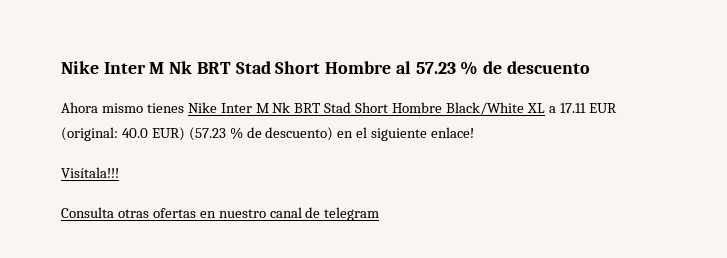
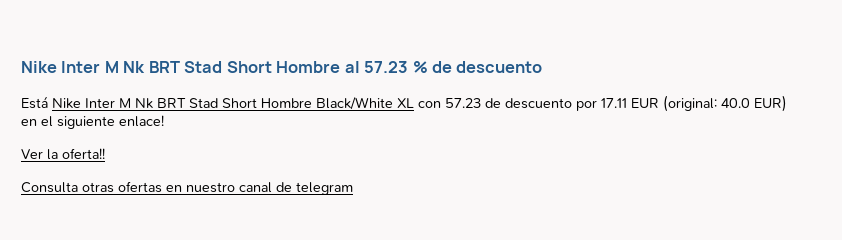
- Ahora mismo tienes Nike Inter M Nk BRT Stad Short Hombre Black/White XL a 17.11 EUR (original: 40.0 EUR) (57.23 % de descuento) en el siguiente enlace!
+ Está Nike Inter M Nk BRT Stad Short Hombre Black/White XL con 57.23 de descuento por 17.11 EUR (original: 40.0 EUR) en el siguiente enlace!
- Visítala!!!
+ Ver la oferta!!

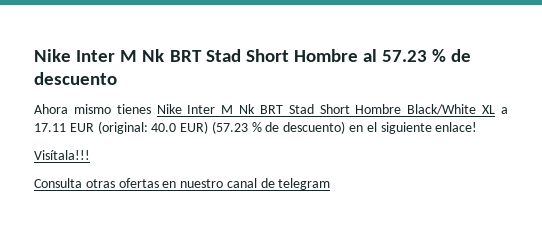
- Está Nike Inter M Nk BRT Stad Short Hombre Black/White XL con 57.23 de descuento por 17.11 EUR (original: 40.0 EUR) en el siguiente enlace!
+ Ahora mismo tienes Nike Inter M Nk BRT Stad Short Hombre Black/White XL a 17.11 EUR (original: 40.0 EUR) (57.23 % de descuento) en el siguiente enlace!
- Ver la oferta!!
+ Visítala!!!

